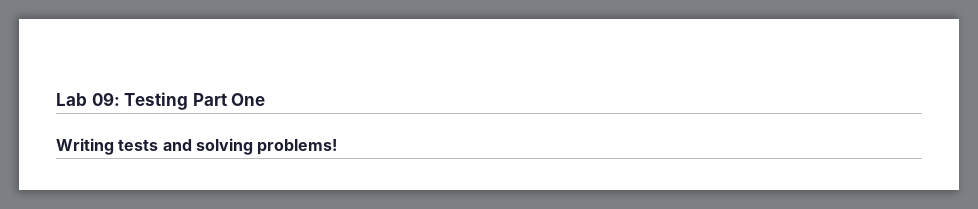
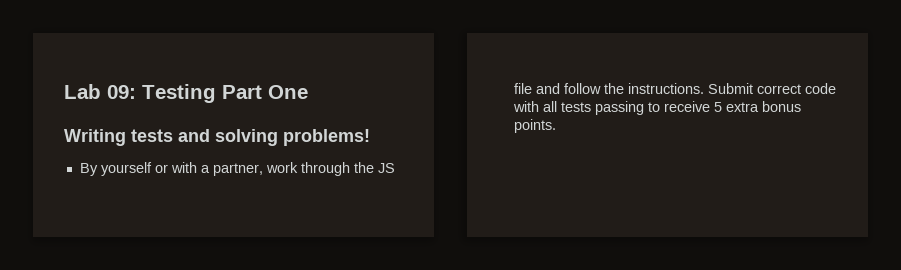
+ By yourself or with a partner, work through the JS file and follow the instructions. Submit correct code with all tests passing to receive 5 extra bonus points.

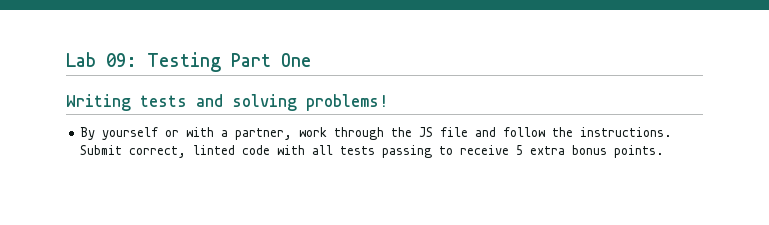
- Submit correct code with all tests passing to receive 5 extra bonus points.
+ Submit correct, linted code with all tests passing to receive 5 extra bonus points.

